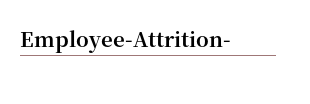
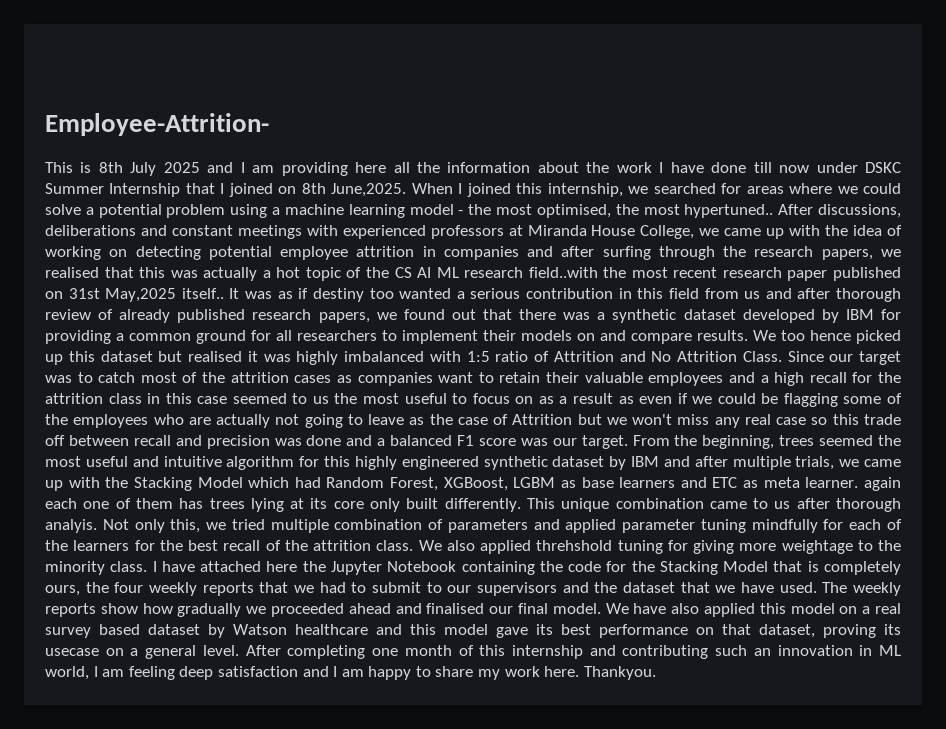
+ This is 8th July 2025 and I am providing here all the information about the work I have done till now under DSKC Summer Internship that I joined on 8th June,2025. When I joined this internship, we searched for areas where we could solve a potential problem using a machine learning model - the most optimised, the most hypertuned.. After discussions, deliberations and constant meetings with experienced professors at Miranda House College, we came up with the idea of working on detecting potential employee attrition in companies and after surfing through the research papers, we realised that this was actually a hot topic of the CS AI ML research field..with the most recent research paper published on 31st May,2025 itself.. It was as if destiny too wanted a serious contribution in this field from us and after thorough review of already published research papers, we found out that there was a synthetic dataset developed by IBM for providing a common ground for all researchers to implement their models on and compare results. We too hence picked up this dataset but realised it was highly imbalanced with 1:5 ratio of Attrition and No Attrition Class. Since our target was to catch most of the attrition cases as companies want to retain their valuable employees and a high recall for the attrition class in this case seemed to us the most useful to focus on as a result as even if we could be flagging some of the employees who are actually not going to leave as the case of Attrition but we won't miss any real case so this trade off between recall and precision was done and a balanced F1 score was our target. From the beginning, trees seemed the most useful and intuitive algorithm for this highly engineered synthetic dataset by IBM and after multiple trials, we came up with the Stacking Model which had Random Forest, XGBoost, LGBM as base learners and ETC as meta learner. again each one of them has trees lying at its core only built differently. This unique combination came to us after thorough analyis. Not only this, we tried multiple combination of parameters and applied parameter tuning mindfully for each of the learners for the best recall of the attrition class. We also applied threhshold tuning for giving more weightage to the minority class. I have attached here the Jupyter Notebook containing the code for the Stacking Model that is completely ours, the four weekly reports that we had to submit to our supervisors and the dataset that we have used. The weekly reports show how gradually we proceeded ahead and finalised our final model. We have also applied this model on a real survey based dataset by Watson healthcare and this model gave its best performance on that dataset, proving its usecase on a general level. After completing one month of this internship and contributing such an innovation in ML world, I am feeling deep satisfaction and I am happy to share my work here. Thankyou.

